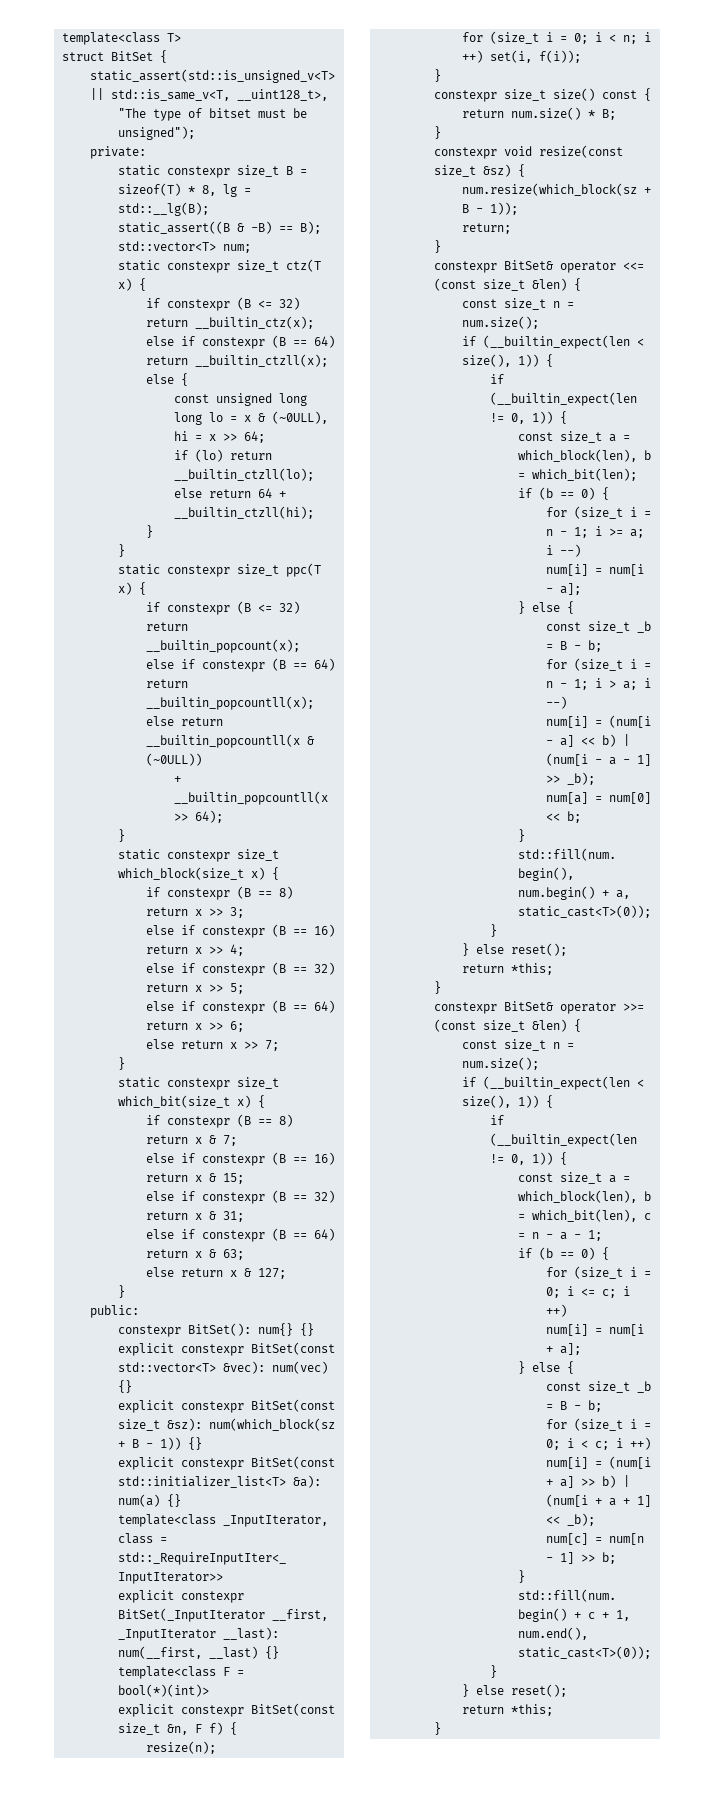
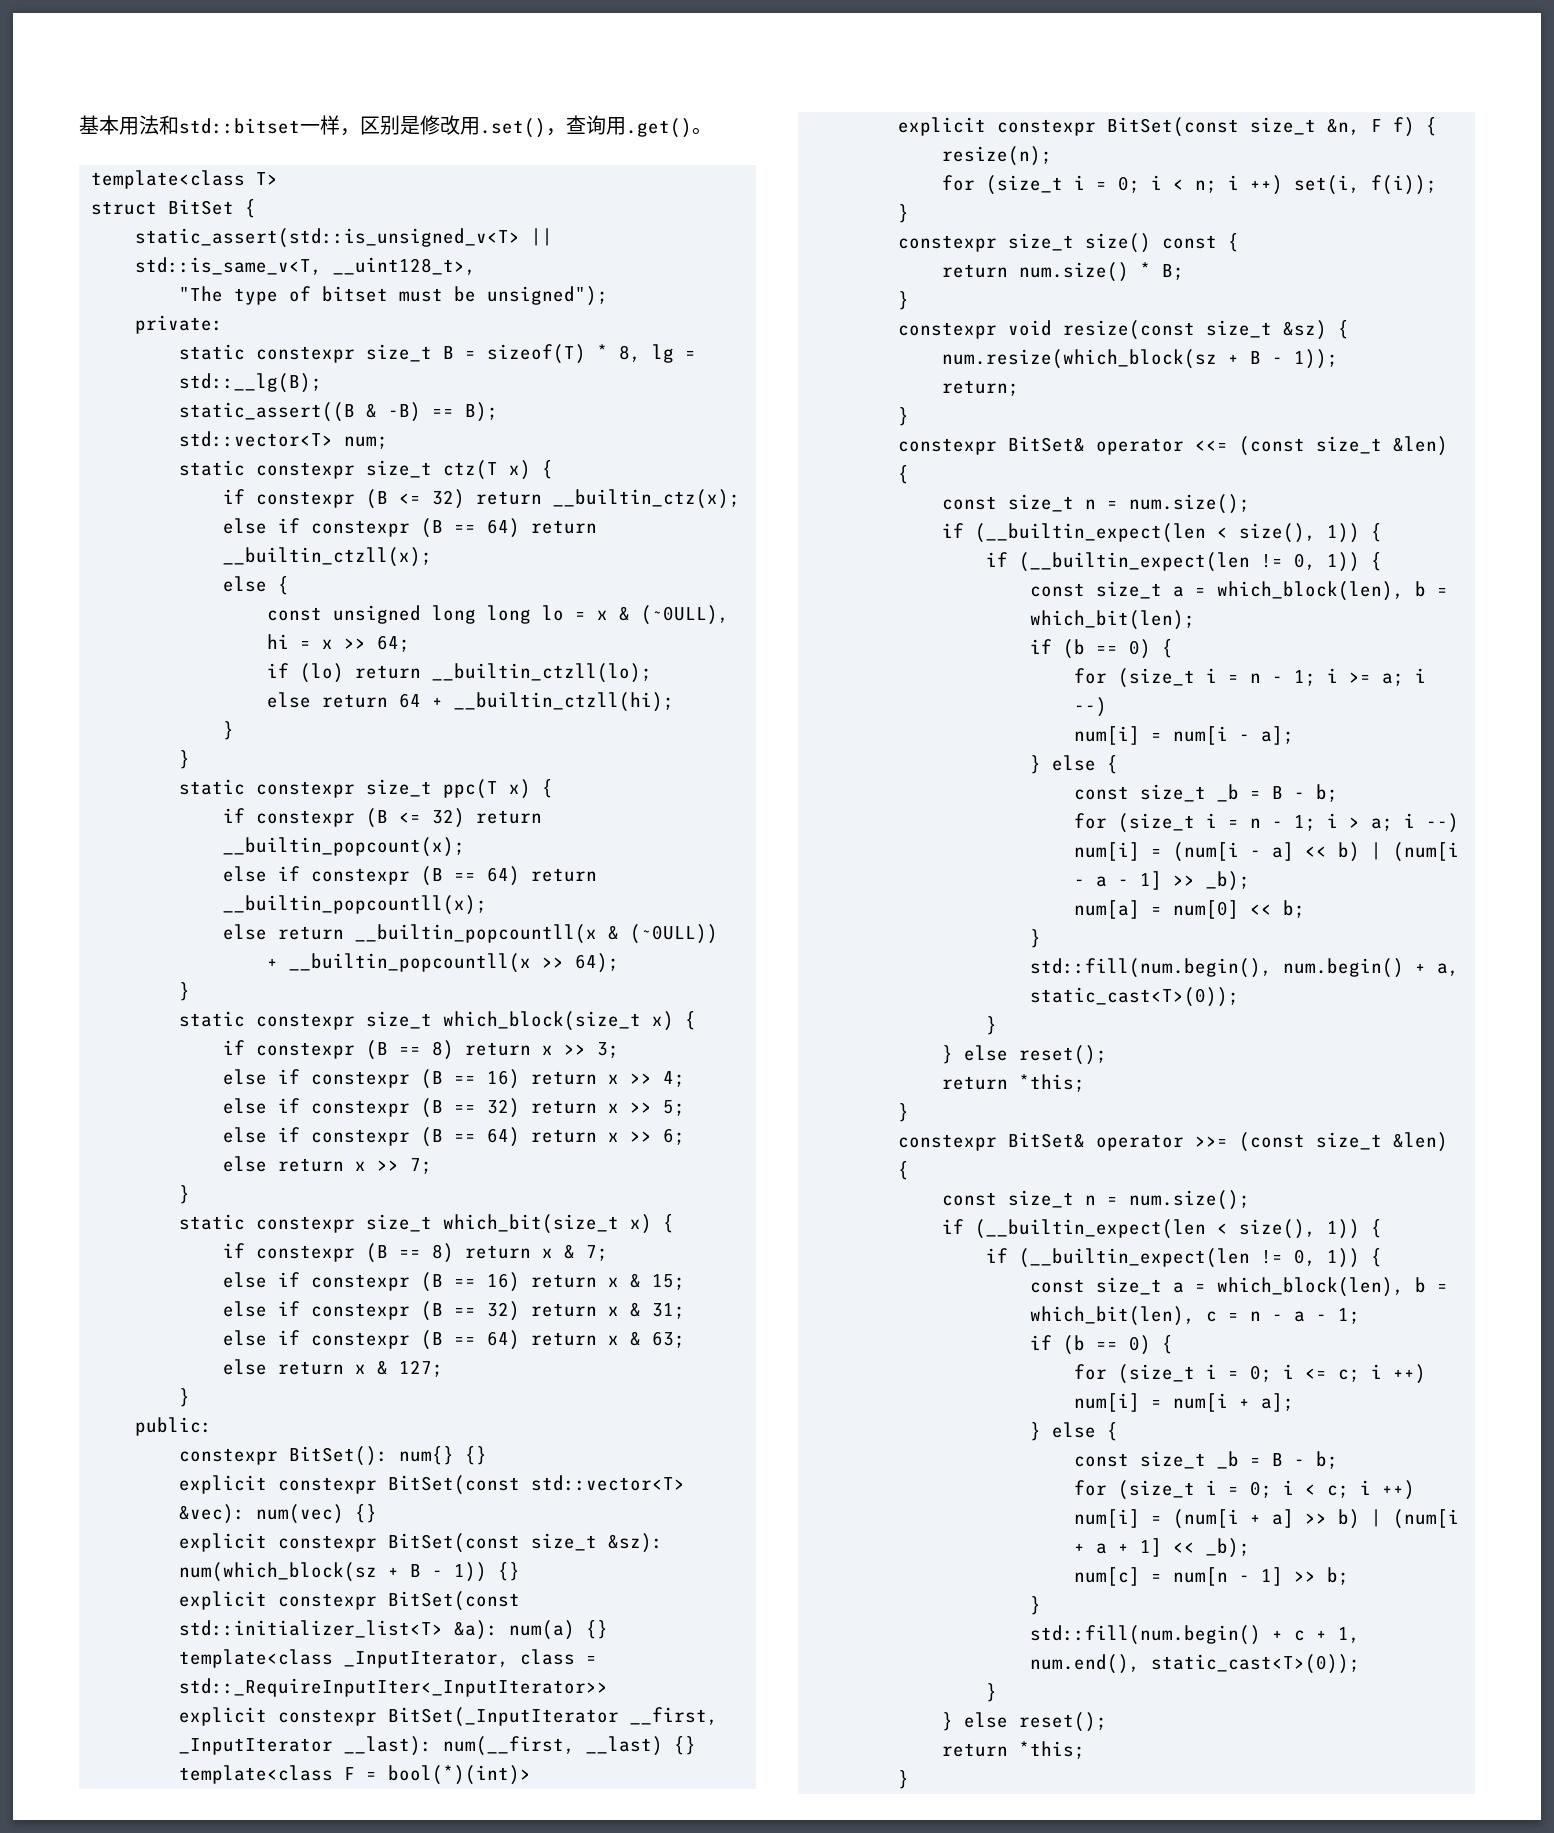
+ 基本用法和std::bitset一样，区别是修改用.set()，查询用.get()。

